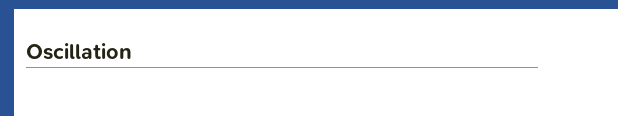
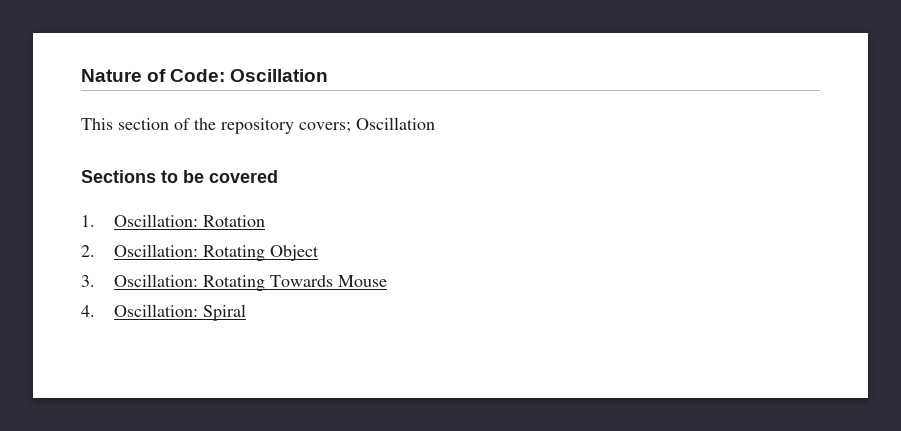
- Oscillation
+ Nature of Code: Oscillation
+ This section of the repository covers; Oscillation
+ Sections to be covered
+ 1. Oscillation: Rotation
+ 2. Oscillation: Rotating Object
+ 3. Oscillation: Rotating Towards Mouse
+ 4. Oscillation: Spiral

